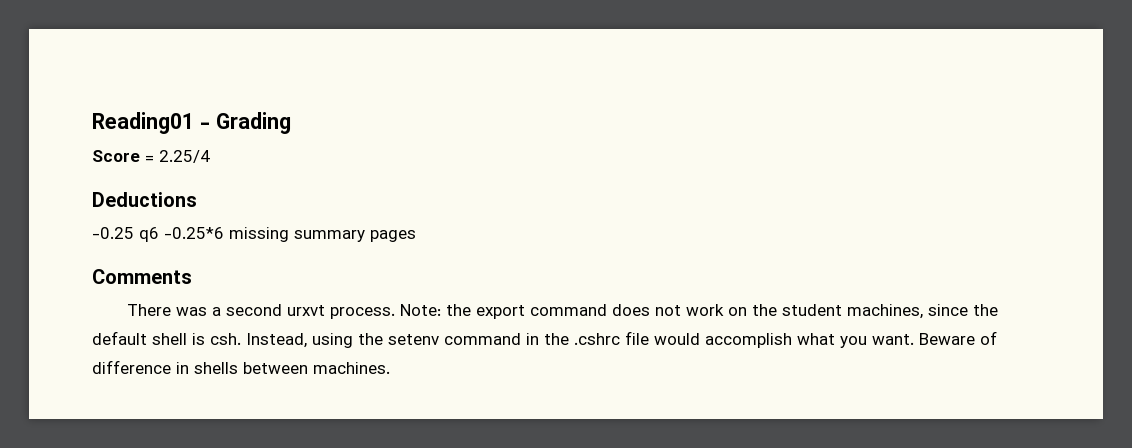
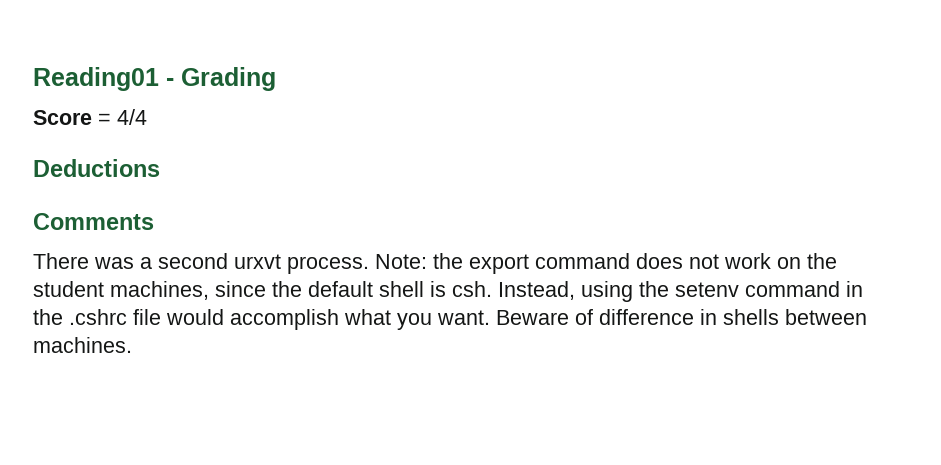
- Score = 2.25/4
+ Score = 4/4
- -0.25 q6 -0.25*6 missing summary pages

